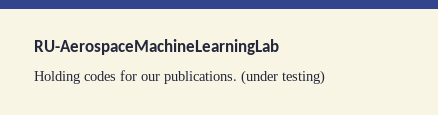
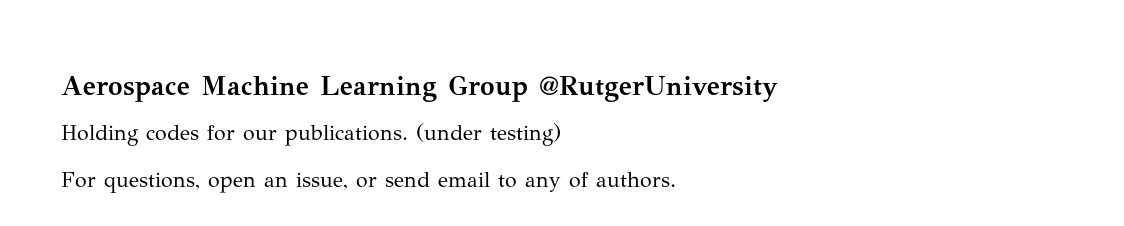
- RU-AerospaceMachineLearningLab
+ Aerospace Machine Learning Group @RutgerUniversity
+ For questions, open an issue, or send email to any of authors.

